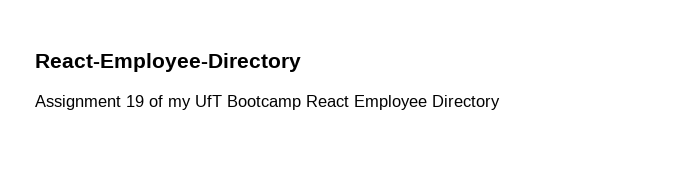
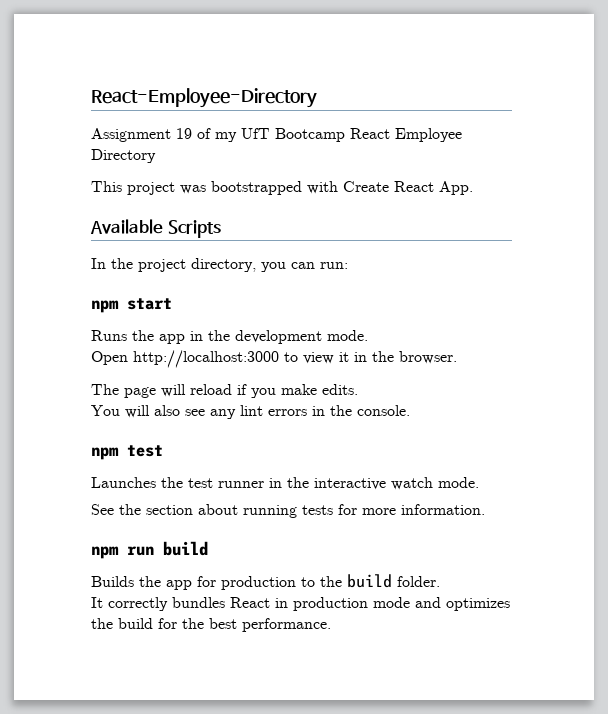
+ This project was bootstrapped with Create React App.
+ Available Scripts
+ In the project directory, you can run:
+ npm start
+ Runs the app in the development mode.
+ Open http://localhost:3000 to view it in the browser.
+ The page will reload if you make edits.
+ You will also see any lint errors in the console.
+ npm test
+ Launches the test runner in the interactive watch mode.
+ See the section about running tests for more information.
+ npm run build
+ Builds the app for production to the build folder.
+ It correctly bundles React in production mode and optimizes the build for the best performance.

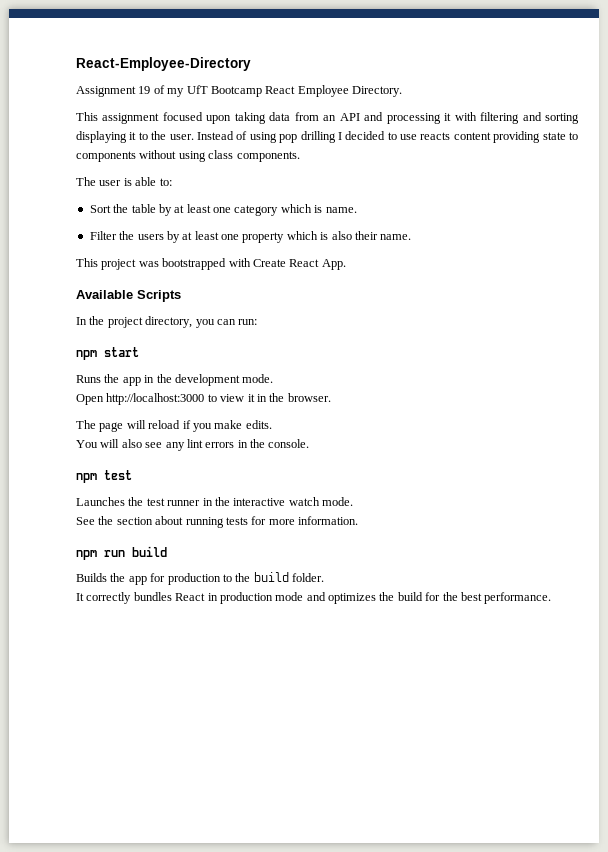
- Assignment 19 of my UfT Bootcamp React Employee Directory
+ Assignment 19 of my UfT Bootcamp React Employee Directory.
+ This assignment focused upon taking data from an API and processing it with filtering and sorting displaying it to the user. Instead of using pop drilling I decided to use reacts content providing state to components without using class components.
+ The user is able to:
+ Sort the table by at least one category which is name.
+ Filter the users by at least one property which is also their name.

